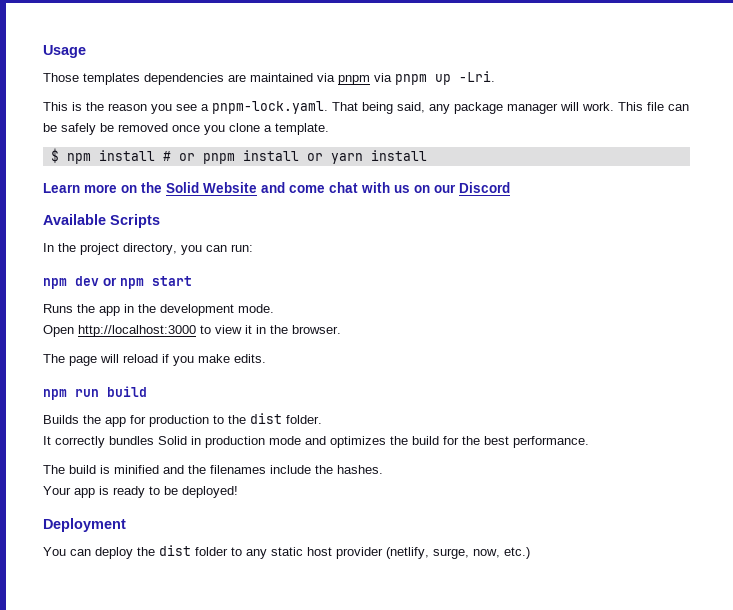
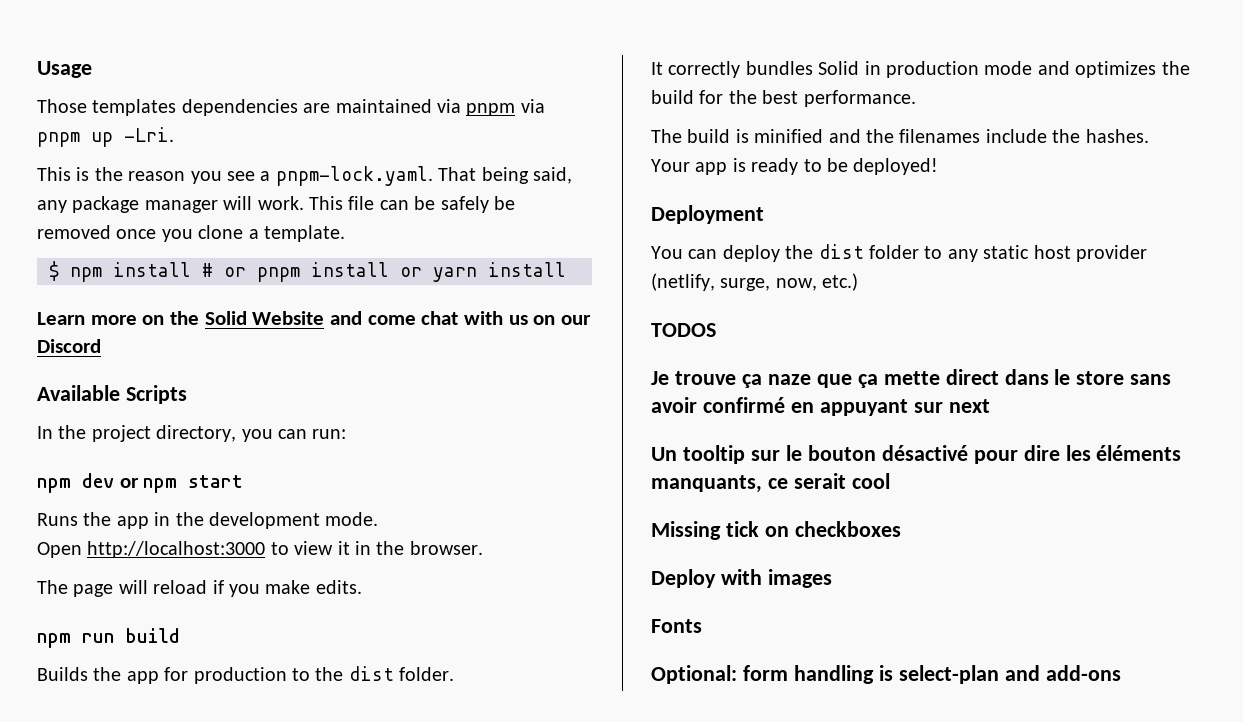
+ TODOS
+ Je trouve ça naze que ça mette direct dans le store sans avoir confirmé en appuyant sur next
+ Un tooltip sur le bouton désactivé pour dire les éléments manquants, ce serait cool
+ Missing tick on checkboxes
+ Deploy with images
+ Fonts
+ Optional: form handling is select-plan and add-ons

